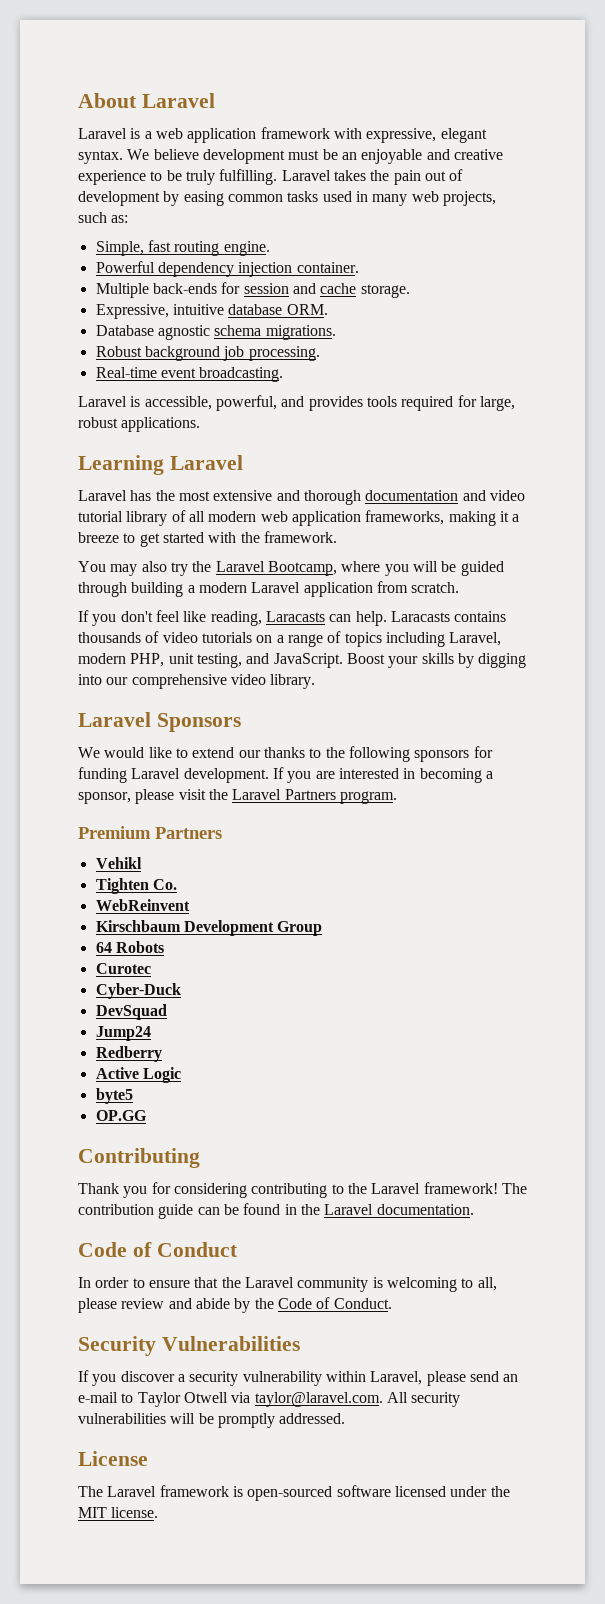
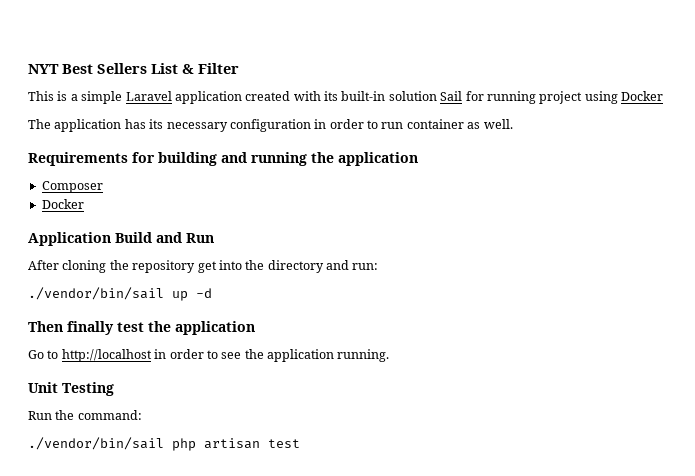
- About Laravel
- Laravel is a web application framework with expressive, elegant syntax. We believe development must be an enjoyable and creative experience to be truly fulfilling. Laravel takes the pain out of development by easing common tasks used in many web projects, such as:
- Simple, fast routing engine.
- Powerful dependency injection container.
- Multiple back-ends for session and cache storage.
- Expressive, intuitive database ORM.
- Database agnostic schema migrations.
- Robust background job processing.
- Real-time event broadcasting.
- Laravel is accessible, powerful, and provides tools required for large, robust applications.
- Learning Laravel
- Laravel has the most extensive and thorough documentation and video tutorial library of all modern web application frameworks, making it a breeze to get started with the framework.
- You may also try the Laravel Bootcamp, where you will be guided through building a modern Laravel application from scratch.
- If you don't feel like reading, Laracasts can help. Laracasts contains thousands of video tutorials on a range of topics including Laravel, modern PHP, unit testing, and JavaScript. Boost your skills by digging into our comprehensive video library.
- Laravel Sponsors
- We would like to extend our thanks to the following sponsors for funding Laravel development. If you are interested in becoming a sponsor, please visit the Laravel Partners program.
- Premium Partners
- Vehikl
- Tighten Co.
- WebReinvent
- Kirschbaum Development Group
- 64 Robots
- Curotec
- Cyber-Duck
- DevSquad
- Jump24
- Redberry
- Active Logic
- byte5
- OP.GG
- Contributing
- Thank you for considering contributing to the Laravel framework! The contribution guide can be found in the Laravel documentation.
- Code of Conduct
- In order to ensure that the Laravel community is welcoming to all, please review and abide by the Code of Conduct.
- Security Vulnerabilities
- If you discover a security vulnerability within Laravel, please send an e-mail to Taylor Otwell via taylor@laravel.com. All security vulnerabilities will be promptly addressed.
- License
- The Laravel framework is open-sourced software licensed under the MIT license.
+ NYT Best Sellers List & Filter
+ This is a simple Laravel application created with its built-in solution Sail for running project using Docker
+ The application has its necessary configuration in order to run container as well.
+ Requirements for building and running the application
+ Composer
+ Docker
+ Application Build and Run
+ After cloning the repository get into the directory and run:
+ ./vendor/bin/sail up -d
+ Then finally test the application
+ Go to http://localhost in order to see the application running.
+ Unit Testing
+ Run the command:
+ ./vendor/bin/sail php artisan test

